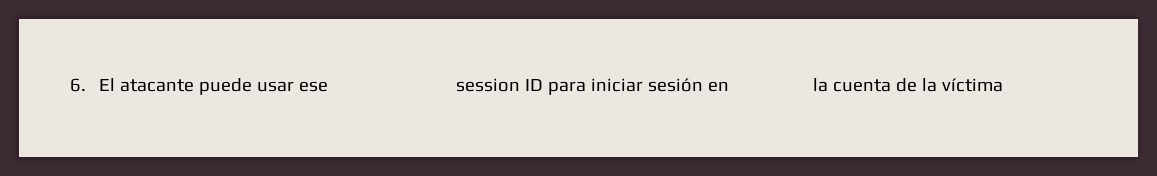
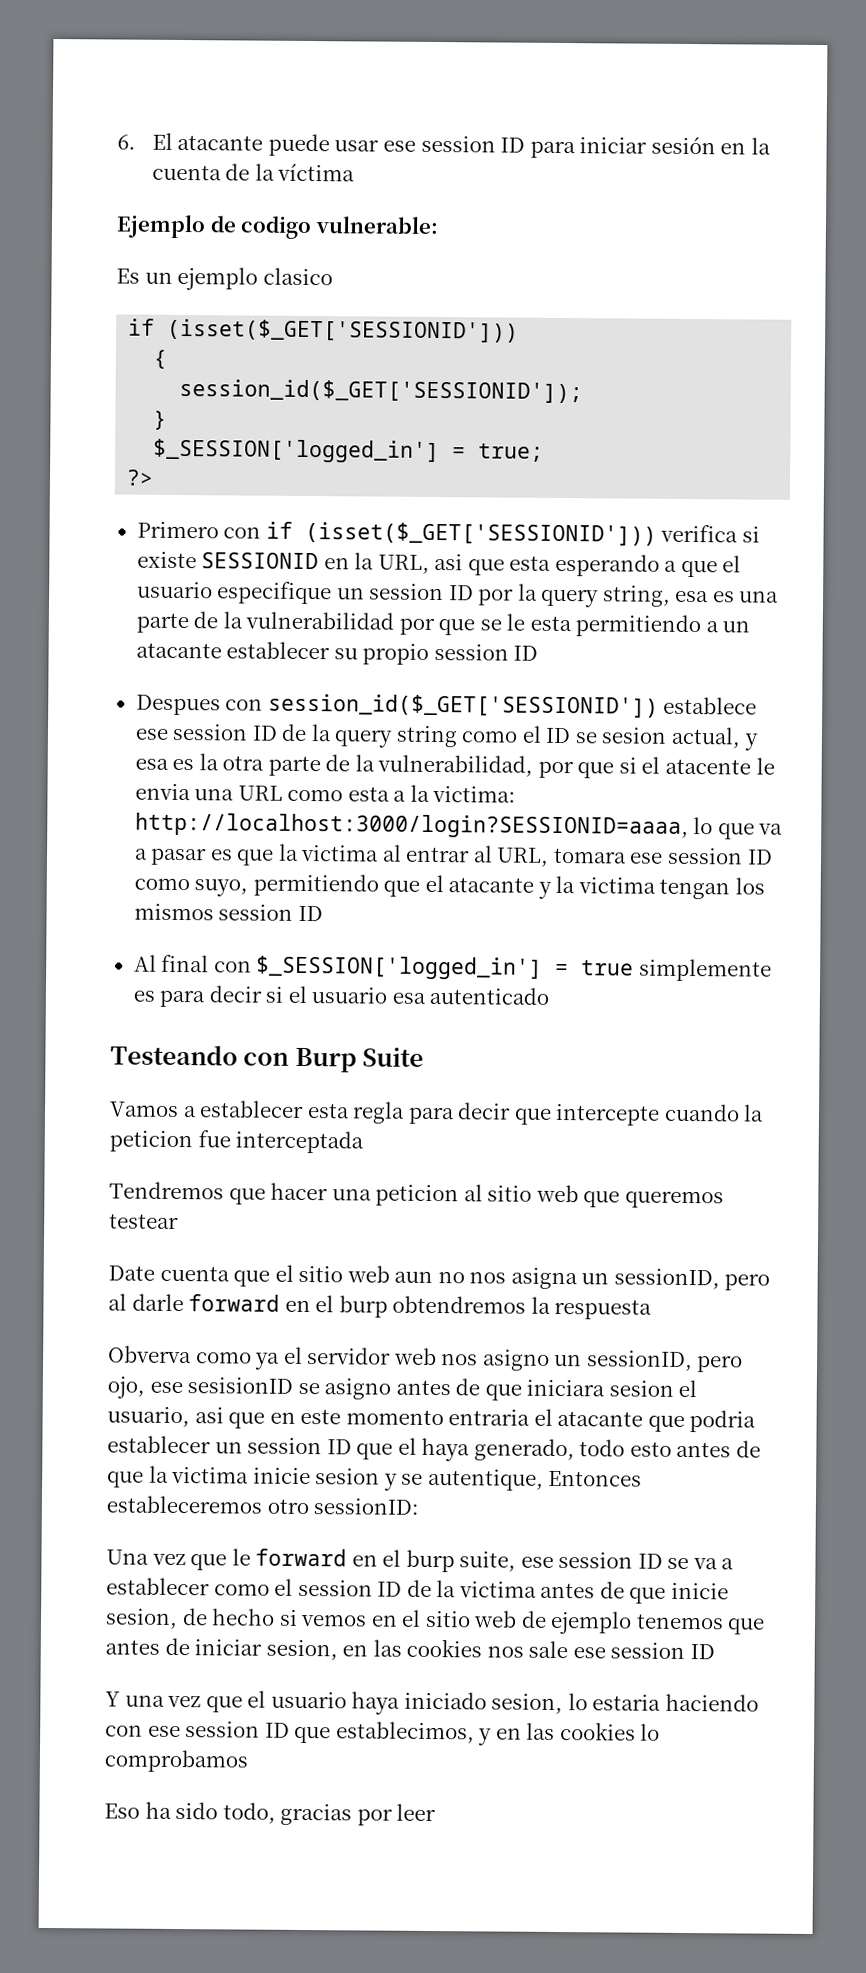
+ Ejemplo de codigo vulnerable:
+ Es un ejemplo clasico
+ if (isset($_GET['SESSIONID']))
+ {
+ session_id($_GET['SESSIONID']);
+ }
+ $_SESSION['logged_in'] = true;
+ ?>
+ Primero con if (isset($_GET['SESSIONID'])) verifica si existe SESSIONID en la URL, asi que esta esperando a que el usuario especifique un session ID por la query string, esa es una parte de la vulnerabilidad por que se le esta permitiendo a un atacante establecer su propio session ID
+ Despues con session_id($_GET['SESSIONID']) establece ese session ID de la query string como el ID se sesion actual, y esa es la otra parte de la vulnerabilidad, por que si el atacente le envia una URL como esta a la victima: http://localhost:3000/login?SESSIONID=aaaa, lo que va a pasar es que la victima al entrar al URL, tomara ese session ID como suyo, permitiendo que el atacante y la victima tengan los mismos session ID
+ Al final con $_SESSION['logged_in'] = true simplemente es para decir si el usuario esa autenticado
+ Testeando con Burp Suite
+ Vamos a establecer esta regla para decir que intercepte cuando la peticion fue interceptada
+ Tendremos que hacer una peticion al sitio web que queremos testear
+ Date cuenta que el sitio web aun no nos asigna un sessionID, pero al darle forward en el burp obtendremos la respuesta
+ Obverva como ya el servidor web nos asigno un sessionID, pero ojo, ese sesisionID se asigno antes de que iniciara sesion el usuario, asi que en este momento entraria el atacante que podria establecer un session ID que el haya generado, todo esto antes de que la victima inicie sesion y se autentique, Entonces estableceremos otro sessionID:
+ Una vez que le forward en el burp suite, ese session ID se va a establecer como el session ID de la victima antes de que inicie sesion, de hecho si vemos en el sitio web de ejemplo tenemos que antes de iniciar sesion, en las cookies nos sale ese session ID
+ Y una vez que el usuario haya iniciado sesion, lo estaria haciendo con ese session ID que establecimos, y en las cookies lo comprobamos
+ Eso ha sido todo, gracias por leer

